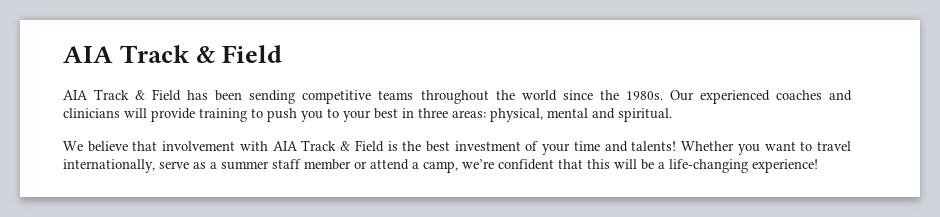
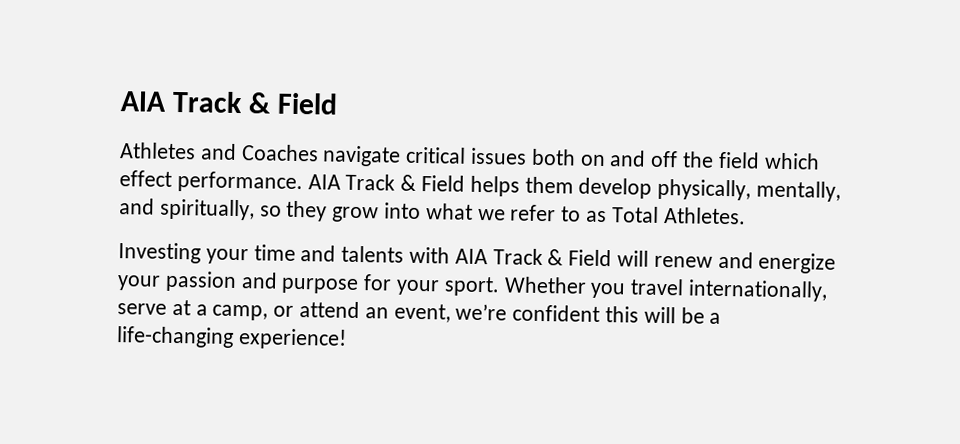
- AIA Track & Field has been sending competitive teams throughout the world since the 1980s. Our experienced coaches and clinicians will provide training to push you to your best in three areas: physical, mental and spiritual.
- We believe that involvement with AIA Track & Field is the best investment of your time and talents! Whether you want to travel internationally, serve as a summer staff member or attend a camp, we’re confident that this will be a life-changing experience!
+ Athletes and Coaches navigate critical issues both on and off the field which effect performance. AIA Track & Field helps them develop physically, mentally, and spiritually, so they grow into what we refer to as Total Athletes.
+ Investing your time and talents with AIA Track & Field will renew and energize your passion and purpose for your sport. Whether you travel internationally, serve at a camp, or attend an event, we’re confident this will be a life-changing experience!

